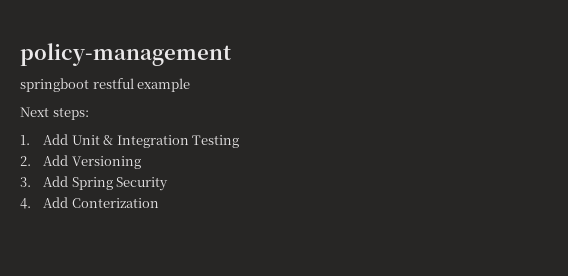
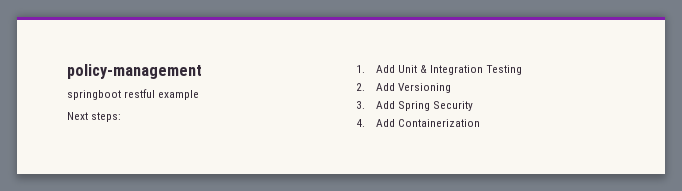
- 4. Add Conterization
+ 4. Add Containerization

